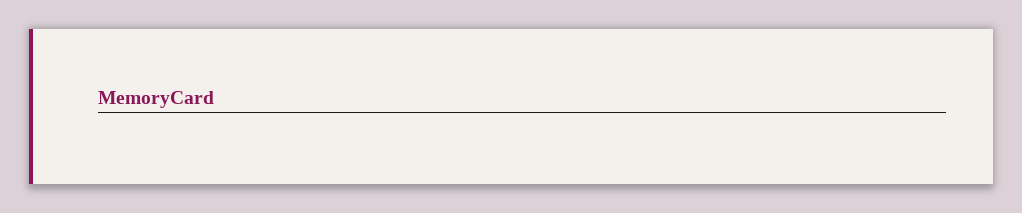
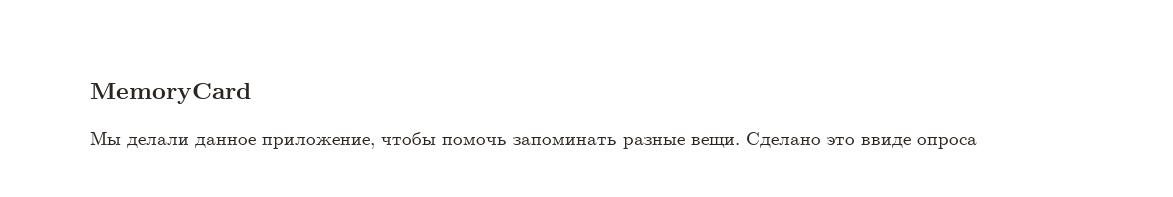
+ Мы делали данное приложение, чтобы помочь запоминать разные вещи. Сделано это ввиде опроса

